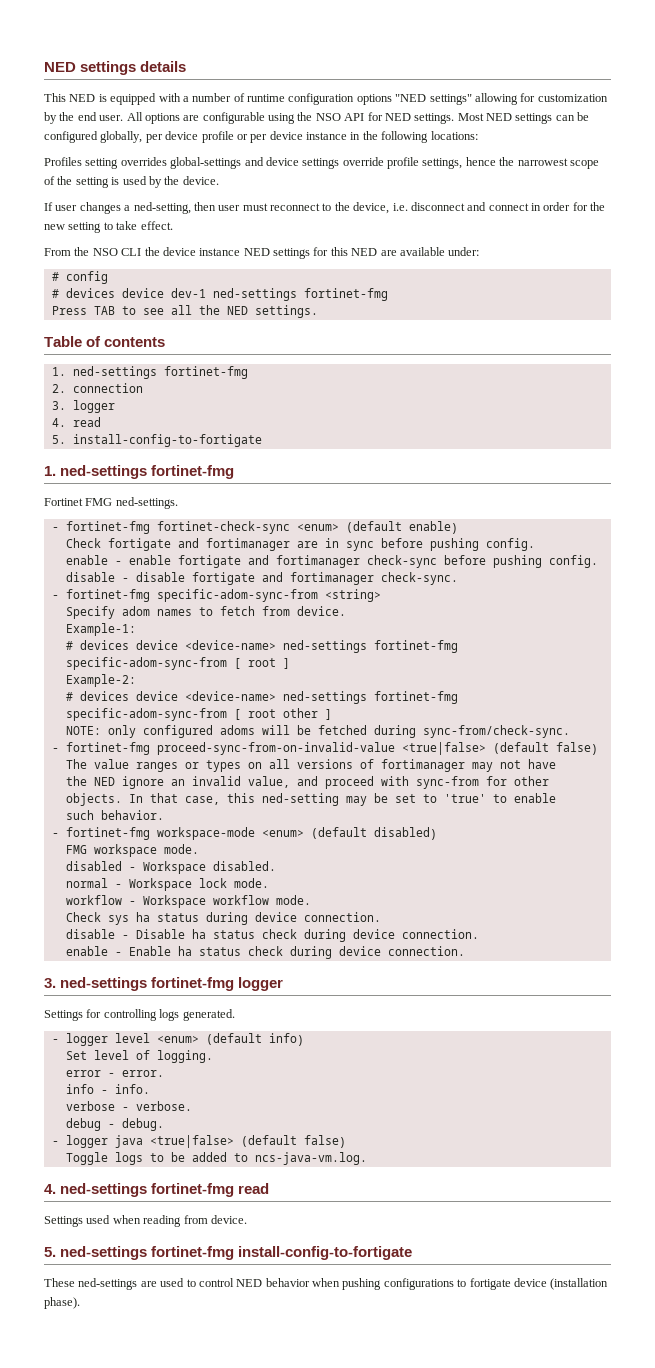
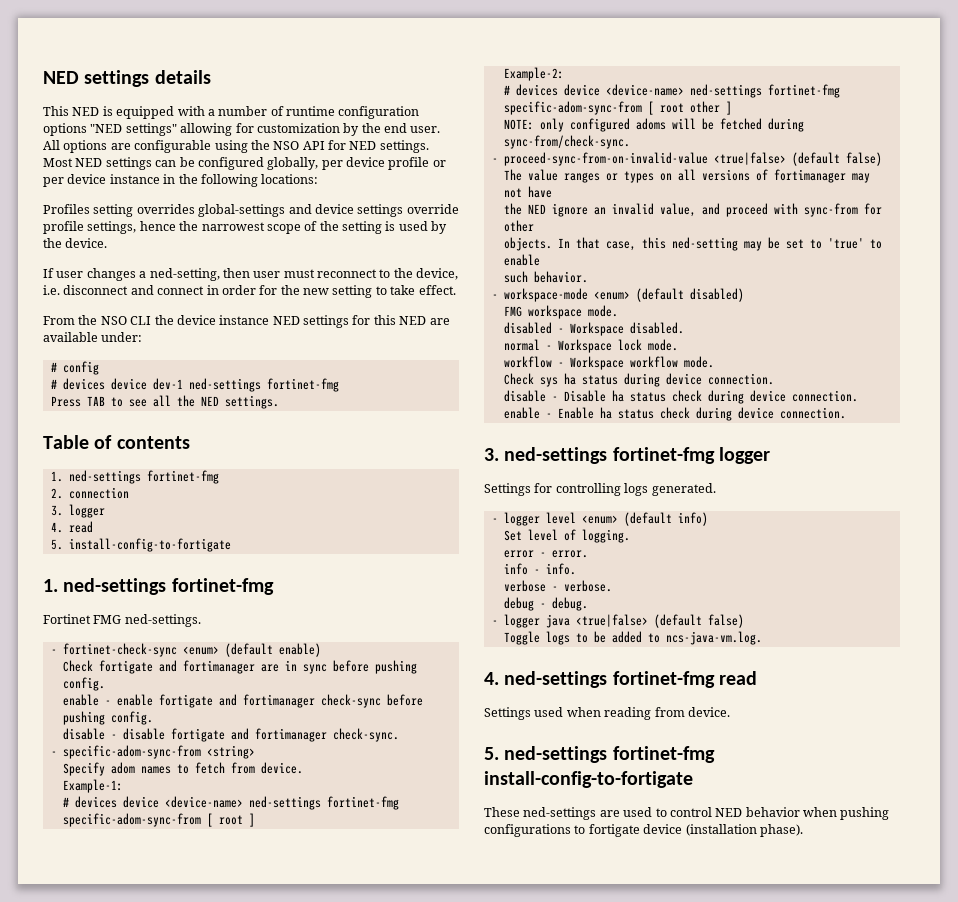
- - fortinet-fmg fortinet-check-sync <enum> (default enable)
+ - fortinet-check-sync <enum> (default enable)
- - fortinet-fmg specific-adom-sync-from <string>
+ - specific-adom-sync-from <string>
- - fortinet-fmg proceed-sync-from-on-invalid-value <true|false> (default false)
+ - proceed-sync-from-on-invalid-value <true|false> (default false)
- - fortinet-fmg workspace-mode <enum> (default disabled)
+ - workspace-mode <enum> (default disabled)

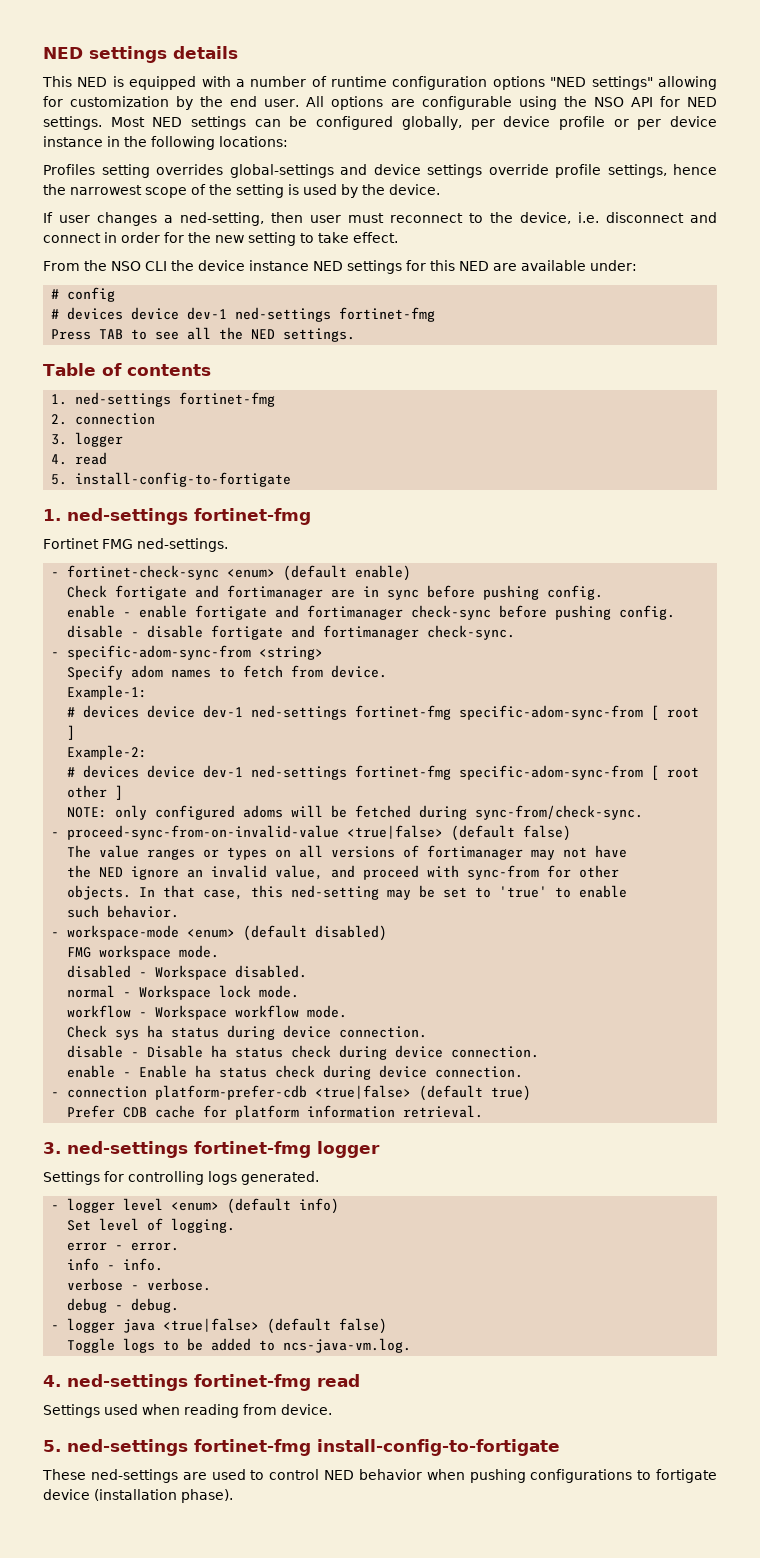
- # devices device <device-name> ned-settings fortinet-fmg specific-adom-sync-from [ root ]
+ # devices device dev-1 ned-settings fortinet-fmg specific-adom-sync-from [ root ]
- # devices device <device-name> ned-settings fortinet-fmg specific-adom-sync-from [ root other ]
+ # devices device dev-1 ned-settings fortinet-fmg specific-adom-sync-from [ root other ]
+ - connection platform-prefer-cdb <true|false> (default true)
+ Prefer CDB cache for platform information retrieval.

